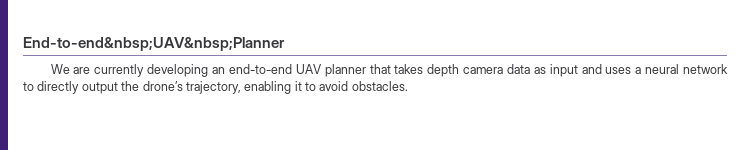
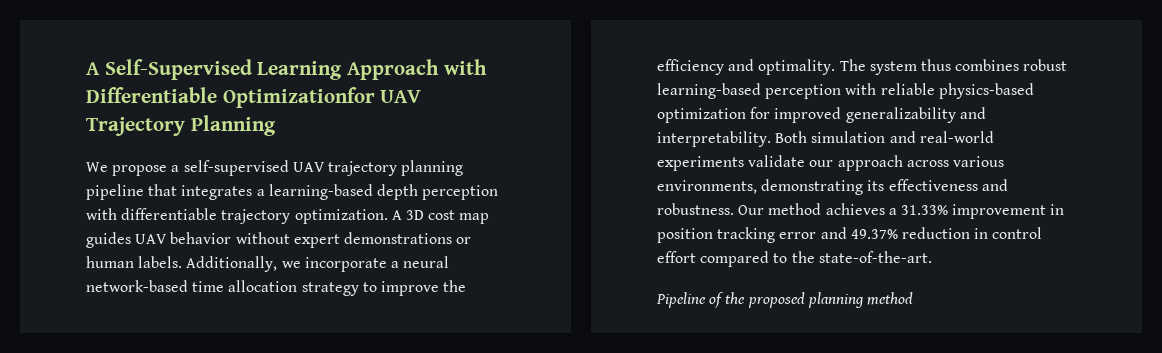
- End-to-end&nbsp;UAV&nbsp;Planner
- We are currently developing an end-to-end UAV planner that takes depth camera data as input and uses a neural network to directly output the drone’s trajectory, enabling it to avoid obstacles.
+ A Self-Supervised Learning Approach with Differentiable Optimizationfor UAV Trajectory Planning
+ We propose a self-supervised UAV trajectory planning pipeline that integrates a learning-based depth perception with differentiable trajectory optimization. A 3D cost map guides UAV behavior without expert demonstrations or human labels. Additionally, we incorporate a neural network-based time allocation strategy to improve the efficiency and optimality. The system thus combines robust learning-based perception with reliable physics-based optimization for improved generalizability and interpretability. Both simulation and real-world experiments validate our approach across various environments, demonstrating its effectiveness and robustness. Our method achieves a 31.33% improvement in position tracking error and 49.37% reduction in control effort compared to the state-of-the-art.
+ Pipeline of the proposed planning method

